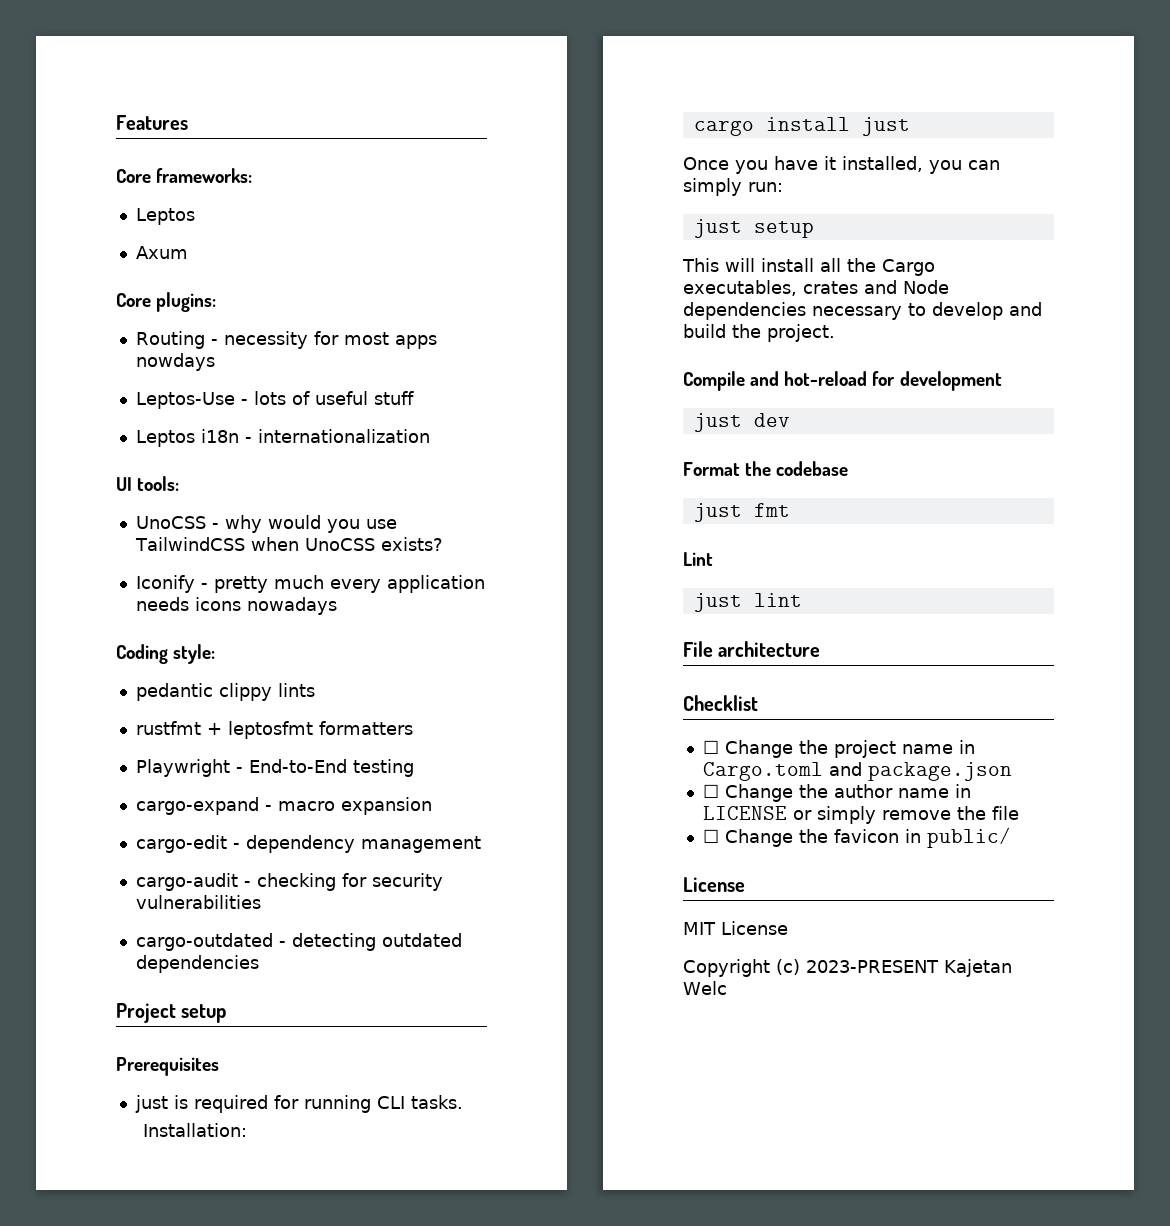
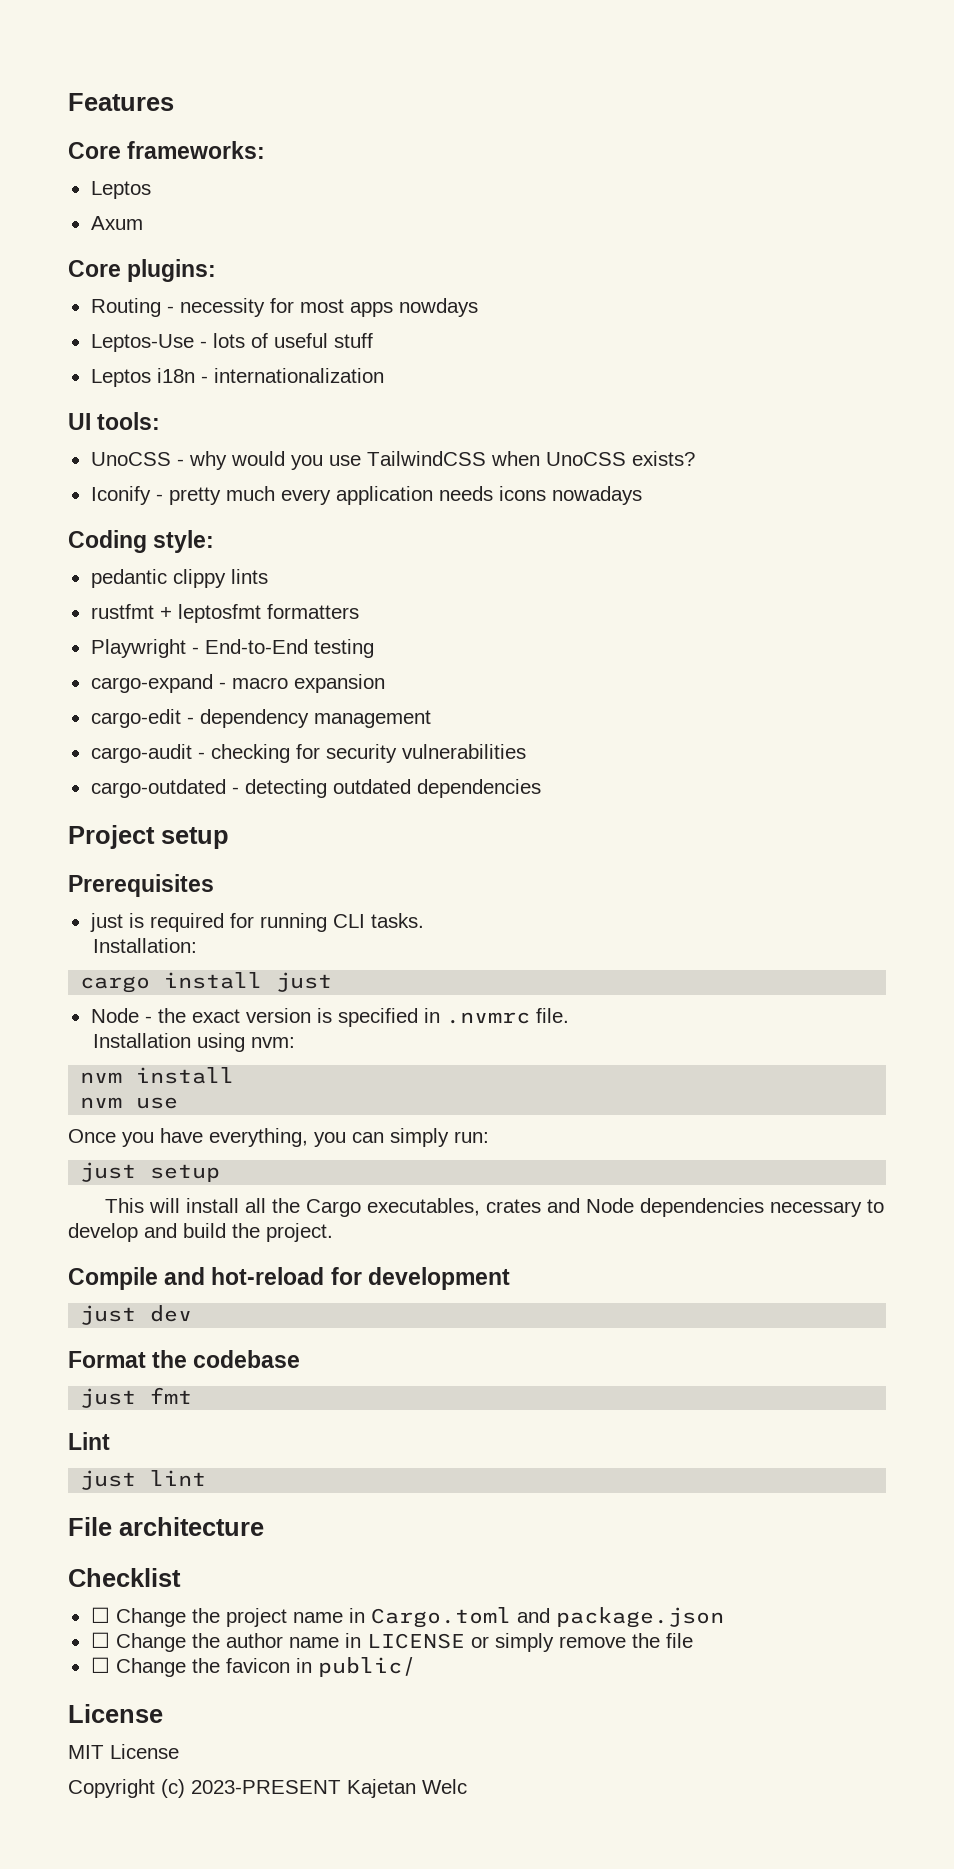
+ Node - the exact version is specified in .nvmrc file.
+ Installation using nvm:
+ nvm install
+ nvm use
- Once you have it installed, you can simply run:
+ Once you have everything, you can simply run:

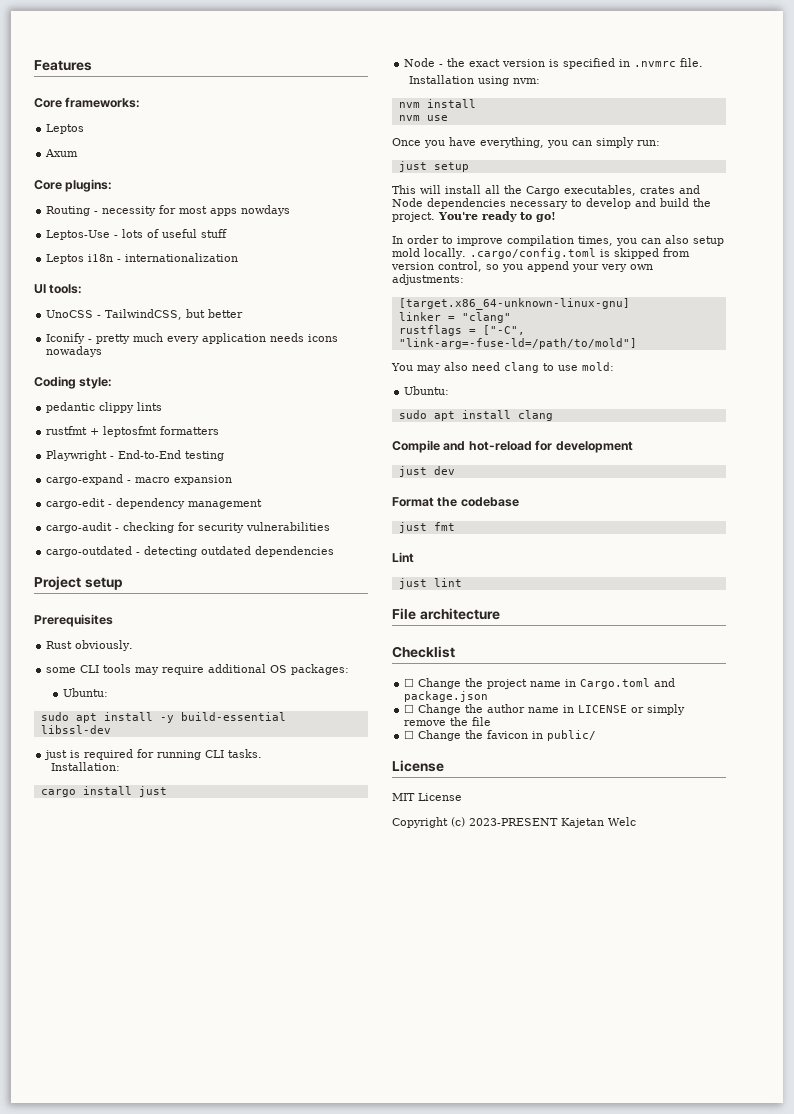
- UnoCSS - why would you use TailwindCSS when UnoCSS exists?
+ UnoCSS - TailwindCSS, but better
+ Rust obviously.
+ some CLI tools may require additional OS packages:
+ Ubuntu:
+ sudo apt install -y build-essential libssl-dev
+ You're ready to go!
+ In order to improve compilation times, you can also setup mold locally. .cargo/config.toml is skipped from version control, so you append your very own adjustments:
+ [target.x86_64-unknown-linux-gnu]
+ linker = "clang"
+ rustflags = ["-C", "link-arg=-fuse-ld=/path/to/mold"]
+ You may also need clang to use mold:
+ Ubuntu:
+ sudo apt install clang

